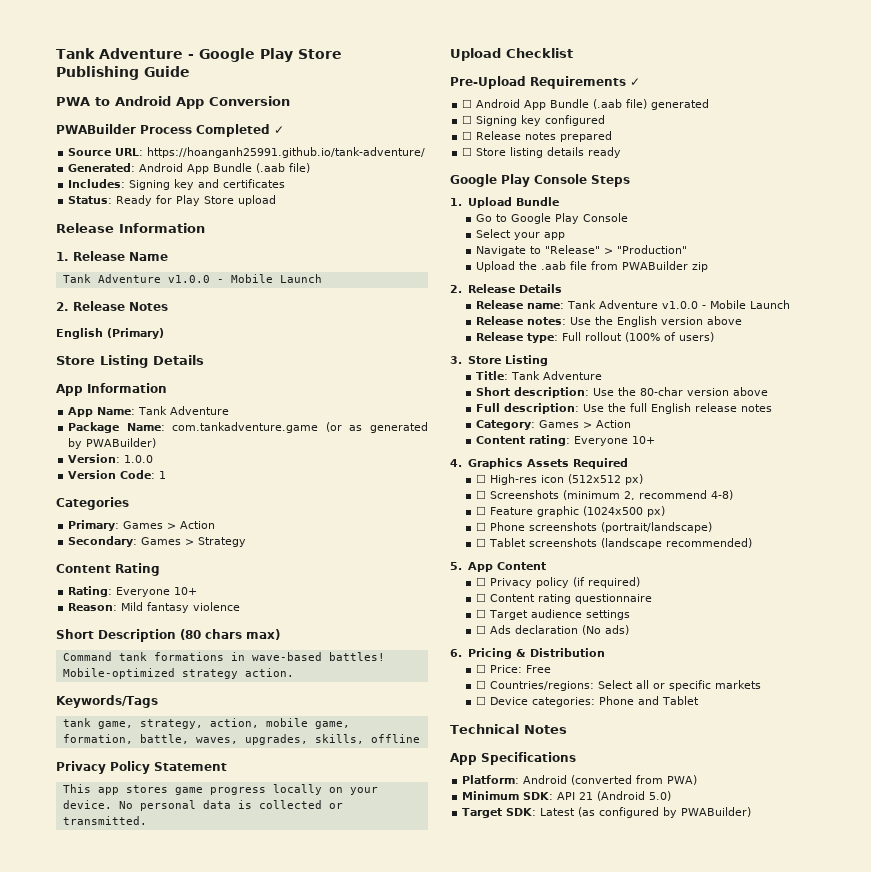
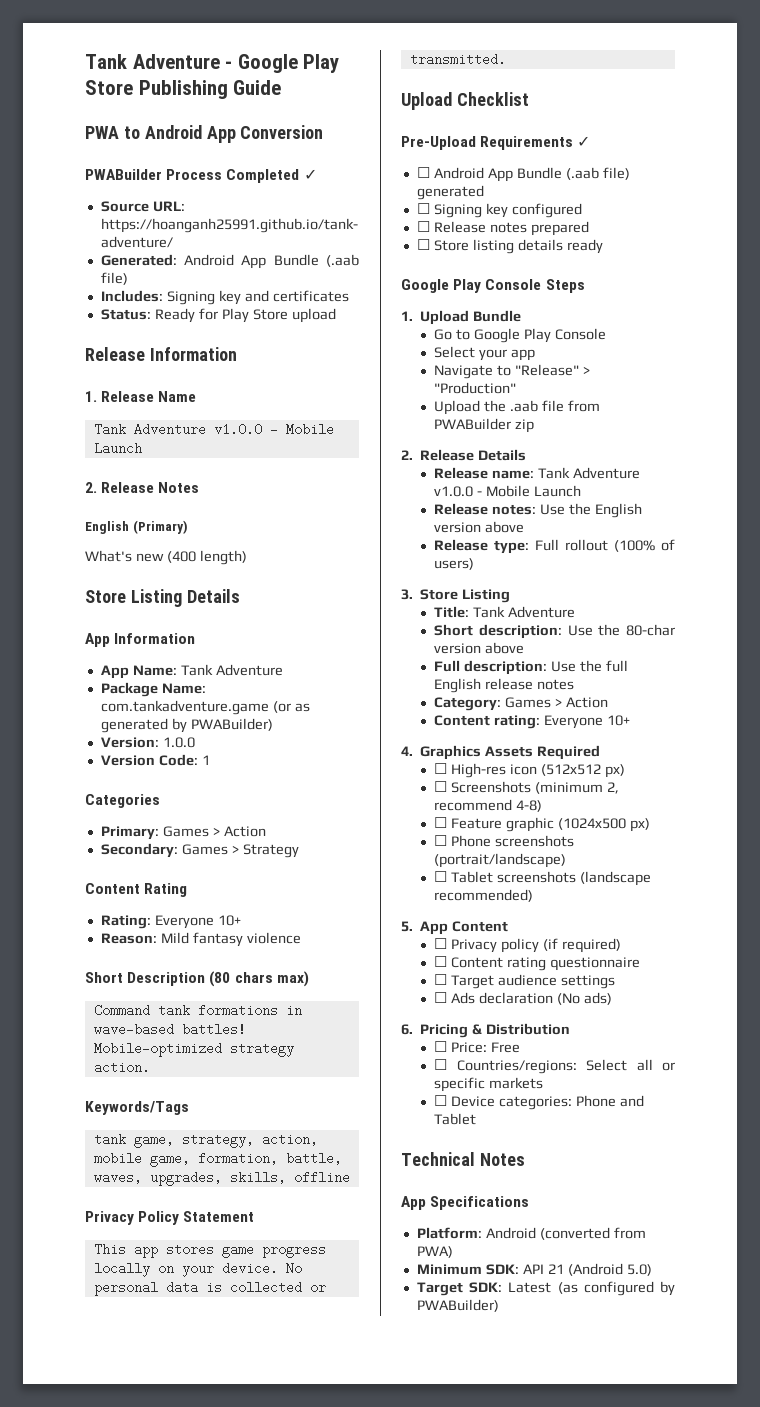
+ What's new (400 length)

